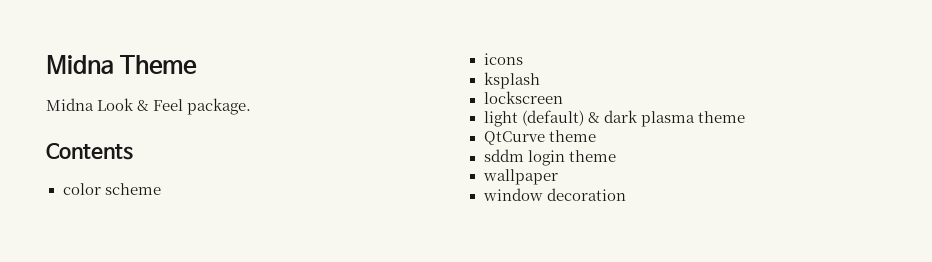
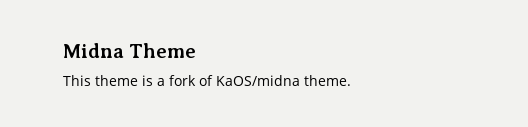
- Midna Look & Feel package.
- Contents
- color scheme
- icons
- ksplash
- lockscreen
- light (default) & dark plasma theme
- QtCurve theme
- sddm login theme
- wallpaper
- window decoration
+ This theme is a fork of KaOS/midna theme.

